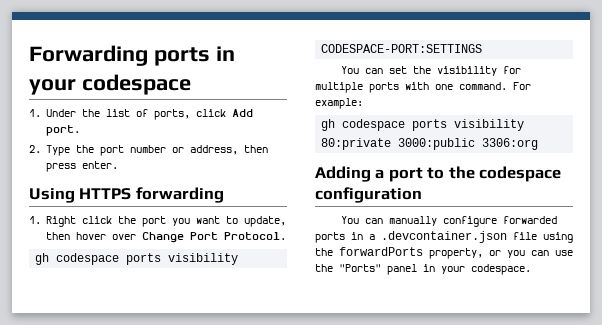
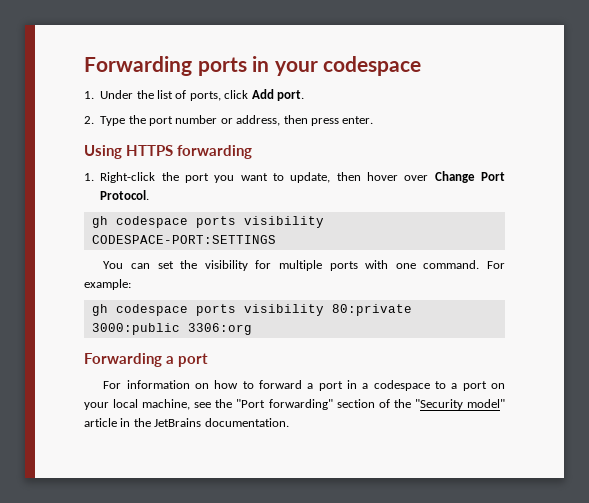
- 1. Right click the port you want to update, then hover over Change Port Protocol.
+ 1. Right-click the port you want to update, then hover over Change Port Protocol.
- Adding a port to the codespace configuration
- You can manually configure forwarded ports in a .devcontainer.json file using the forwardPorts property, or you can use the "Ports" panel in your codespace.
+ Forwarding a port
+ For information on how to forward a port in a codespace to a port on your local machine, see the "Port forwarding" section of the "Security model" article in the JetBrains documentation.

